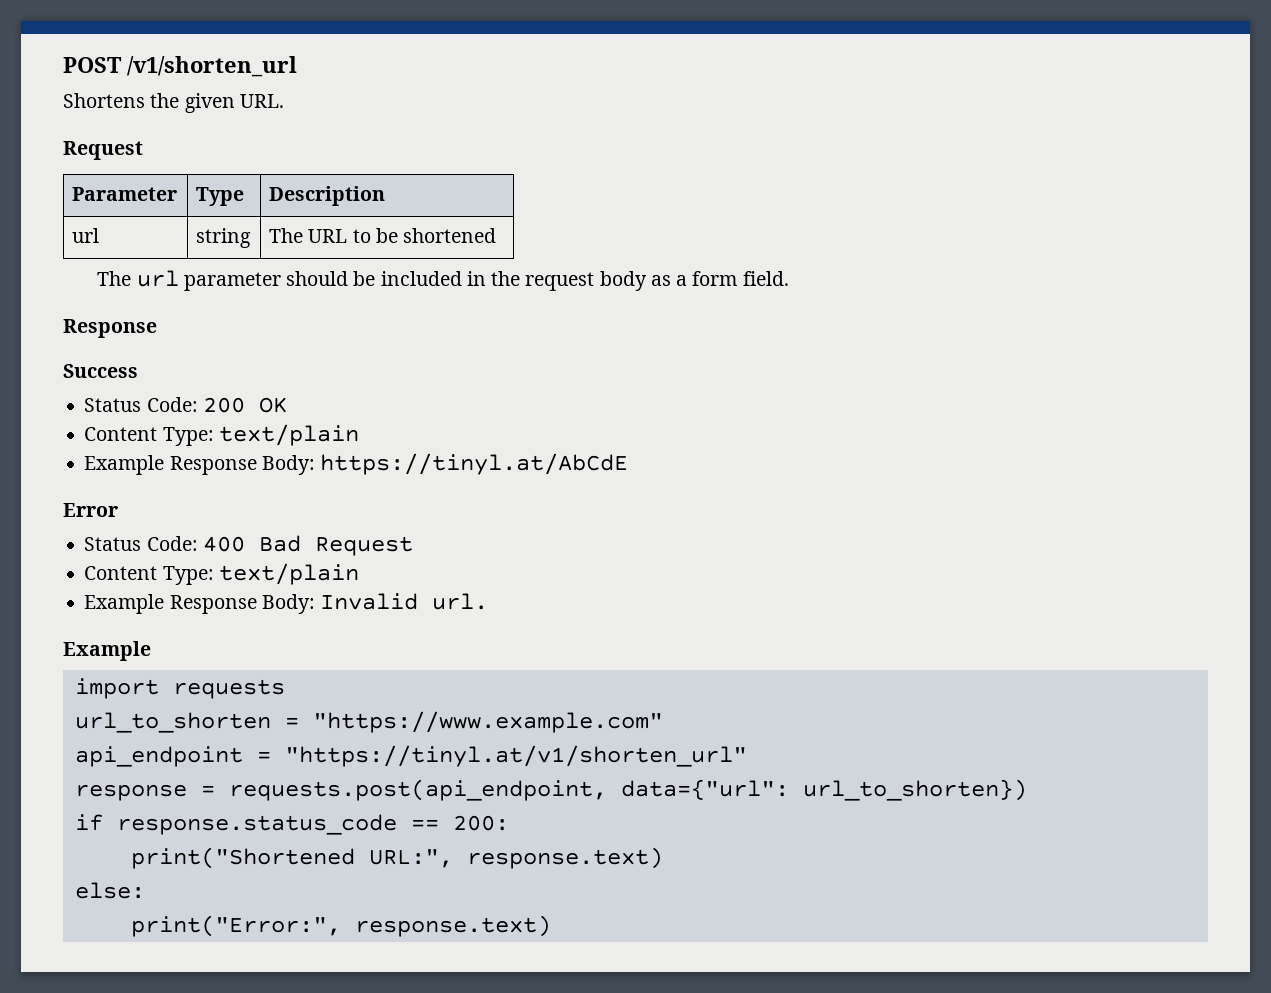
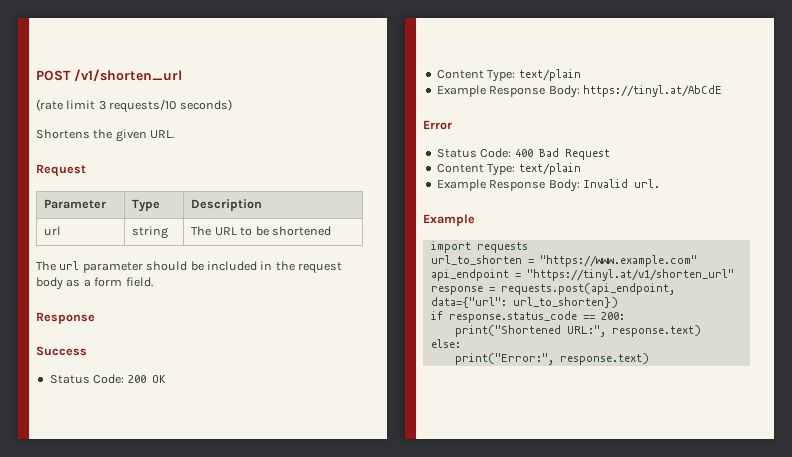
+ (rate limit 3 requests/10 seconds)

